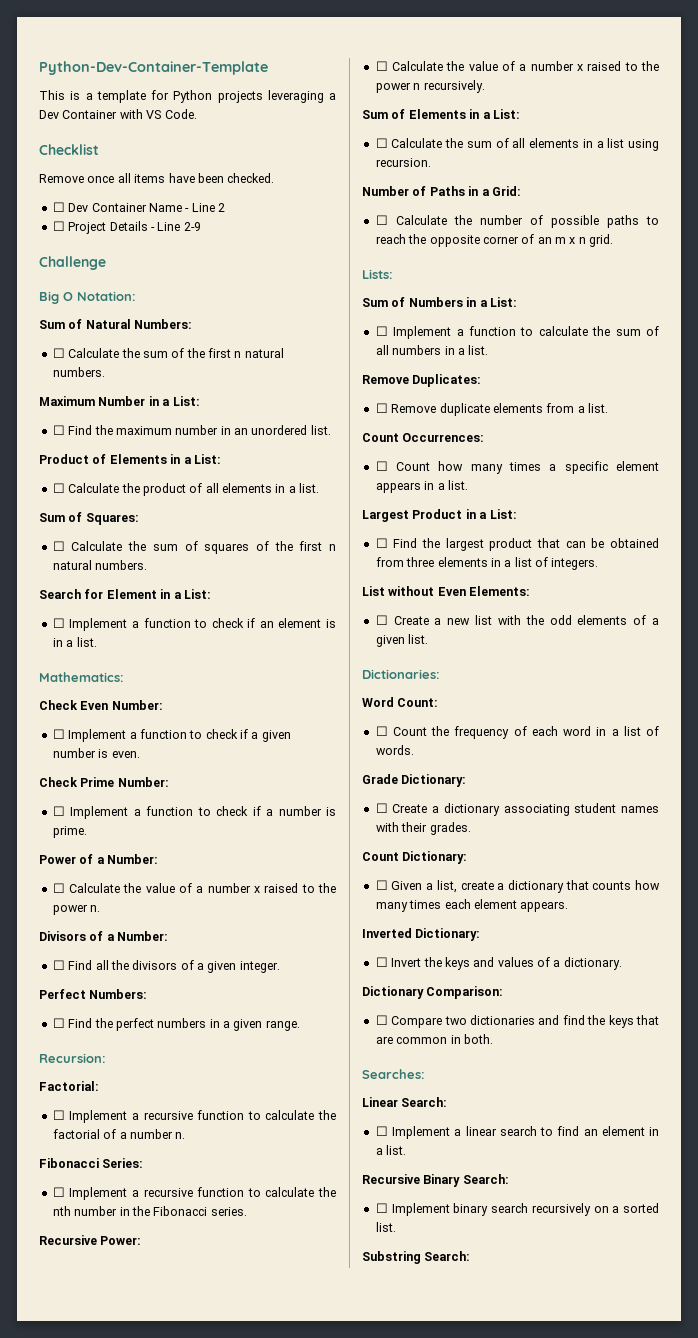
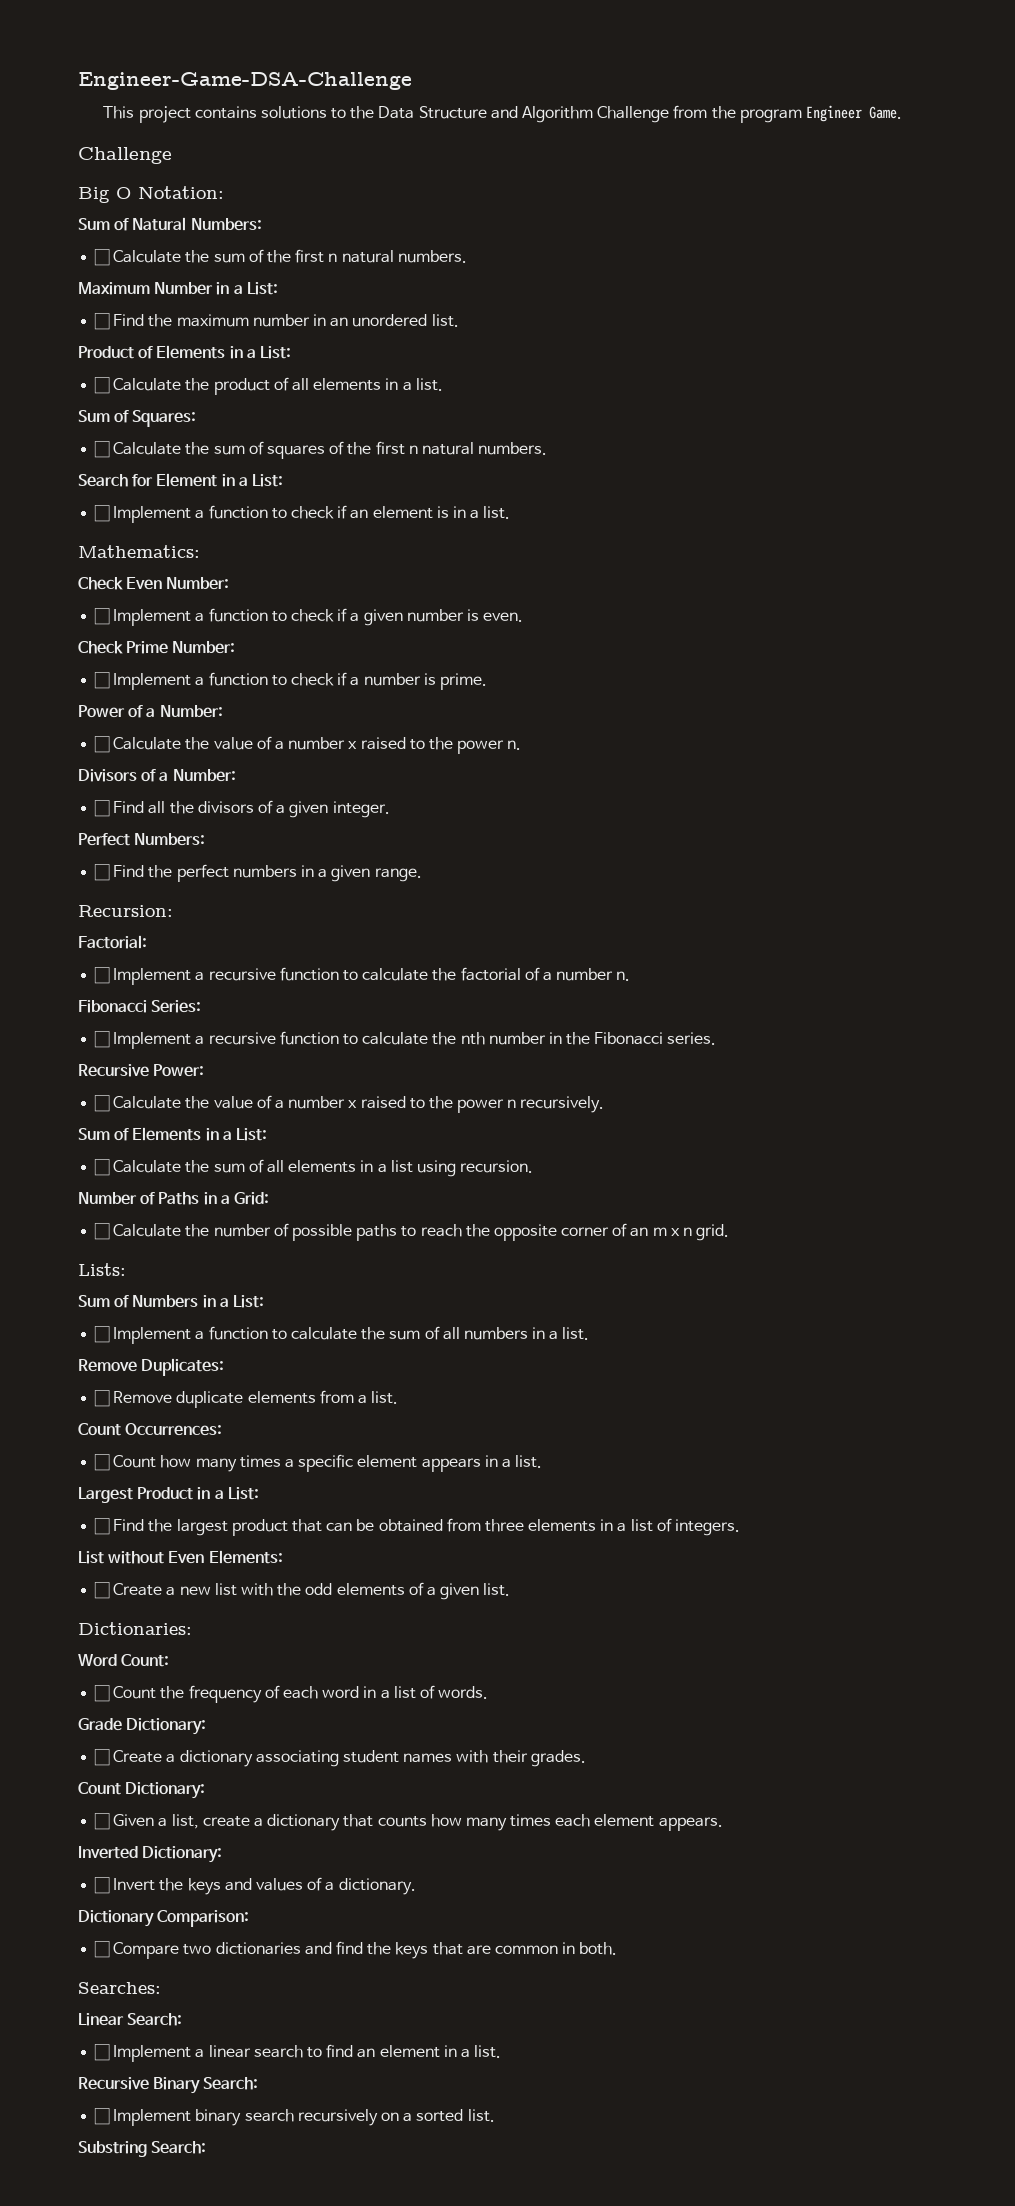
- Python-Dev-Container-Template
+ Engineer-Game-DSA-Challenge
- This is a template for Python projects leveraging a Dev Container with VS Code.
- Checklist
- Remove once all items have been checked.
- ☐ Dev Container Name - Line 2
- ☐ Project Details - Line 2-9
+ This project contains solutions to the Data Structure and Algorithm Challenge from the program Engineer Game.

